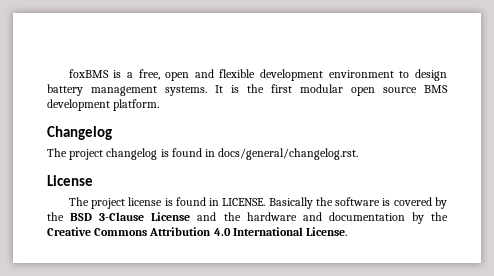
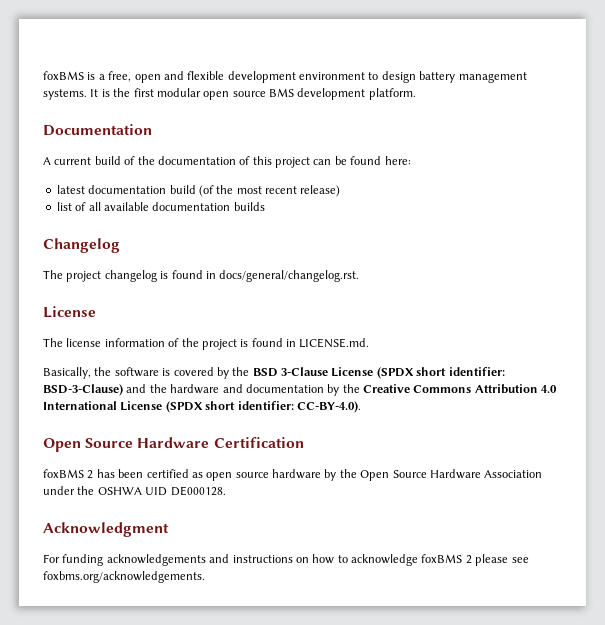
+ Documentation
+ A current build of the documentation of this project can be found here:
+ latest documentation build (of the most recent release)
+ list of all available documentation builds
- The project license is found in LICENSE. Basically the software is covered by the BSD 3-Clause License and the hardware and documentation by the Creative Commons Attribution 4.0 International License.
+ The license information of the project is found in LICENSE.md.
+ Basically, the software is covered by the BSD 3-Clause License (SPDX short identifier: BSD-3-Clause) and the hardware and documentation by the Creative Commons Attribution 4.0 International License (SPDX short identifier: CC-BY-4.0).
+ Open Source Hardware Certification
+ foxBMS 2 has been certified as open source hardware by the Open Source Hardware Association under the OSHWA UID DE000128.
+ Acknowledgment
+ For funding acknowledgements and instructions on how to acknowledge foxBMS 2 please see foxbms.org/acknowledgements.

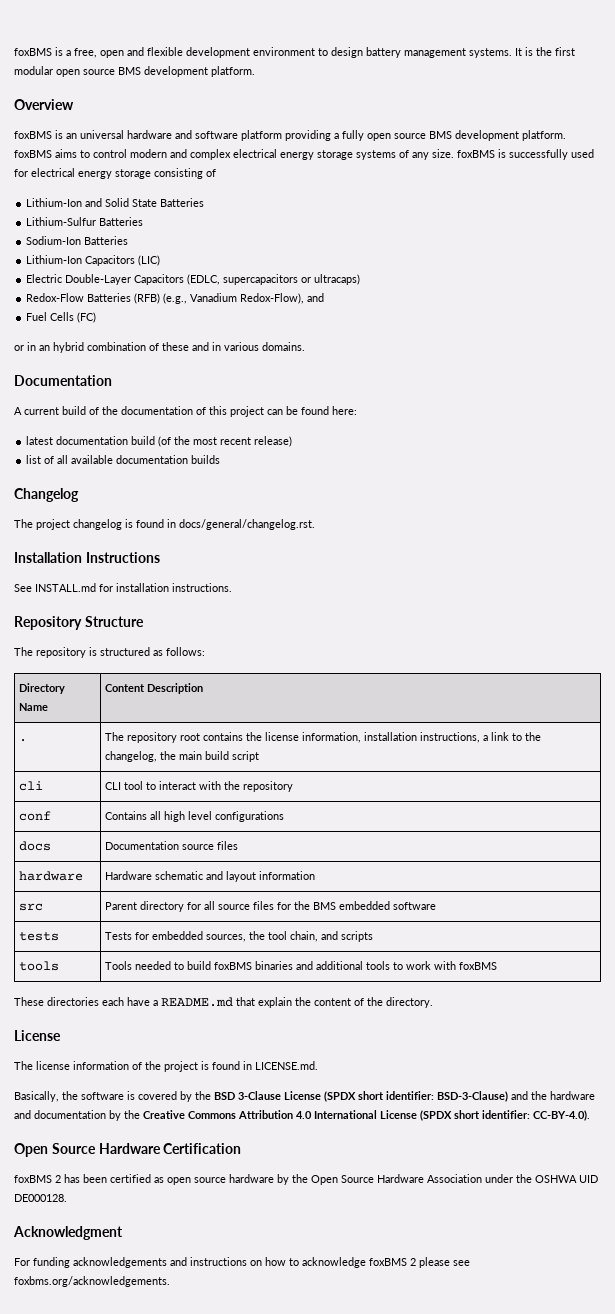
+ Overview
+ foxBMS is an universal hardware and software platform providing a fully open source BMS development platform. foxBMS aims to control modern and complex electrical energy storage systems of any size. foxBMS is successfully used for electrical energy storage consisting of
+ Lithium-Ion and Solid State Batteries
+ Lithium-Sulfur Batteries
+ Sodium-Ion Batteries
+ Lithium-Ion Capacitors (LIC)
+ Electric Double-Layer Capacitors (EDLC, supercapacitors or ultracaps)
+ Redox-Flow Batteries (RFB) (e.g., Vanadium Redox-Flow), and
+ Fuel Cells (FC)
+ or in an hybrid combination of these and in various domains.
+ Installation Instructions
+ See INSTALL.md for installation instructions.
+ Repository Structure
+ The repository is structured as follows:
+ Directory Name | Content Description
+ . | The repository root contains the license information, installation instructions, a link to the changelog, the main build script
+ cli | CLI tool to interact with the repository
+ conf | Contains all high level configurations
+ docs | Documentation source files
+ hardware | Hardware schematic and layout information
+ src | Parent directory for all source files for the BMS embedded software
+ tests | Tests for embedded sources, the tool chain, and scripts
+ tools | Tools needed to build foxBMS binaries and additional tools to work with foxBMS
+ These directories each have a README.md that explain the content of the directory.

